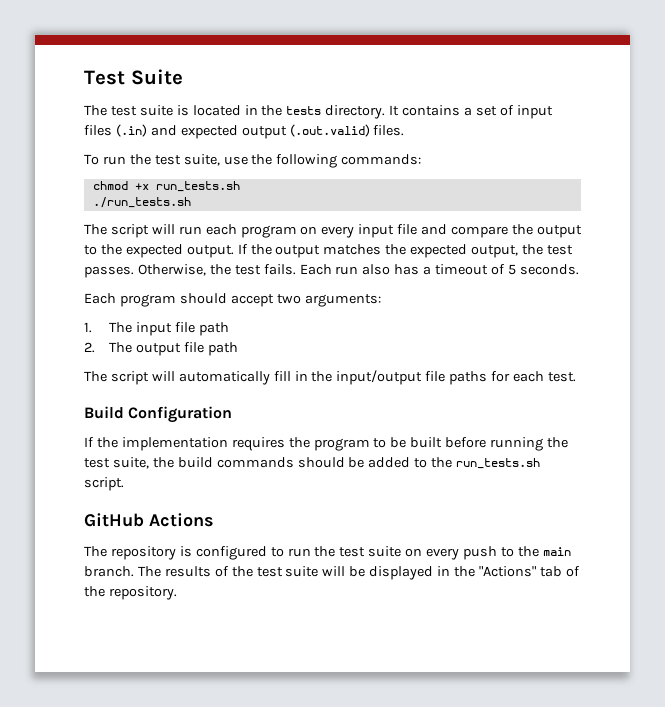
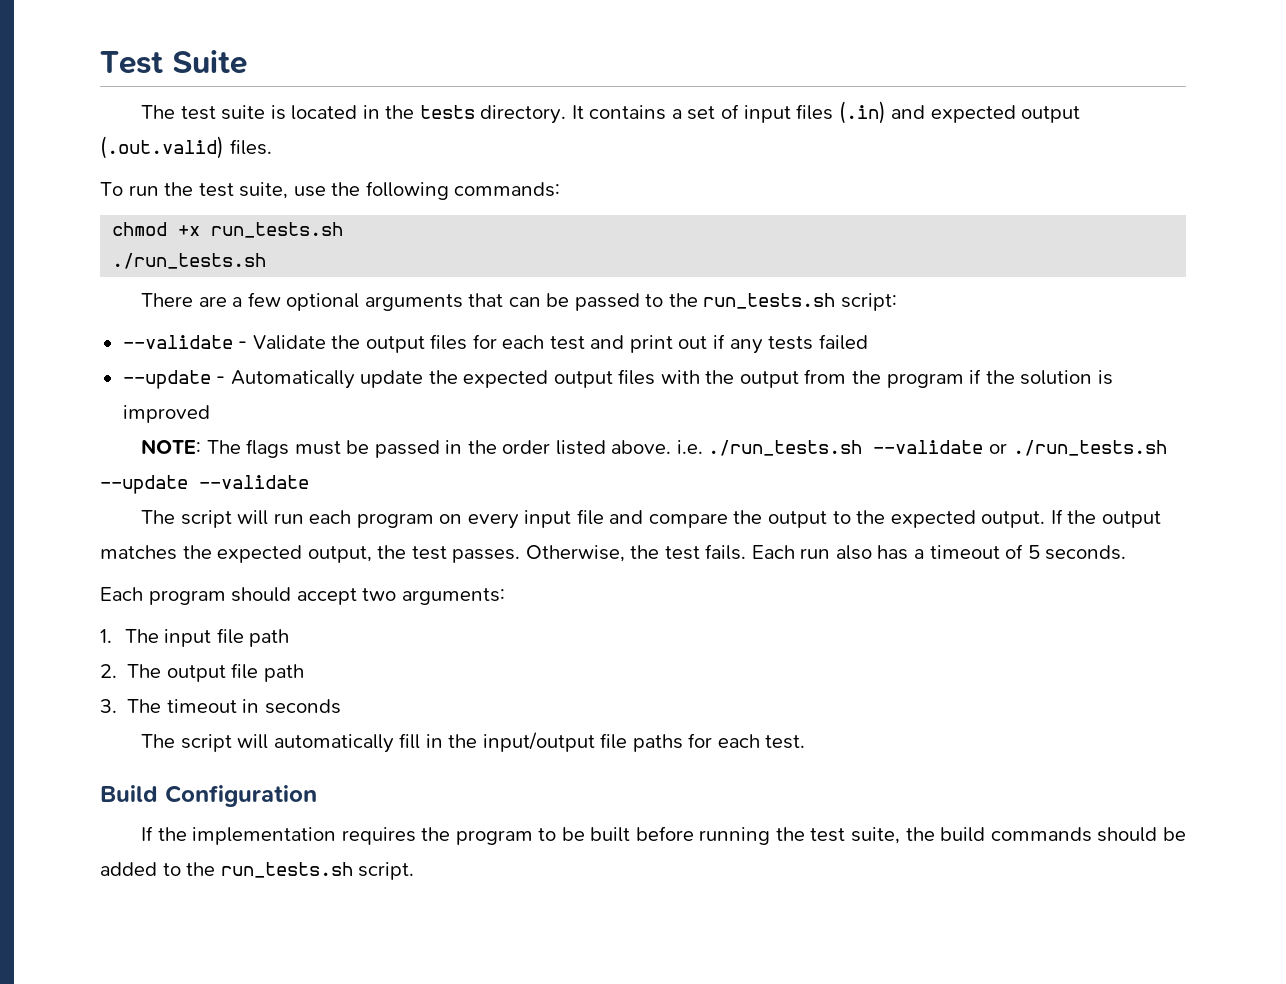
+ There are a few optional arguments that can be passed to the run_tests.sh script:
+ --validate - Validate the output files for each test and print out if any tests failed
+ --update - Automatically update the expected output files with the output from the program if the solution is improved
+ NOTE: The flags must be passed in the order listed above. i.e. ./run_tests.sh --validate or ./run_tests.sh --update --validate
+ 3. The timeout in seconds
- GitHub Actions
- The repository is configured to run the test suite on every push to the main branch. The results of the test suite will be displayed in the "Actions" tab of the repository.

